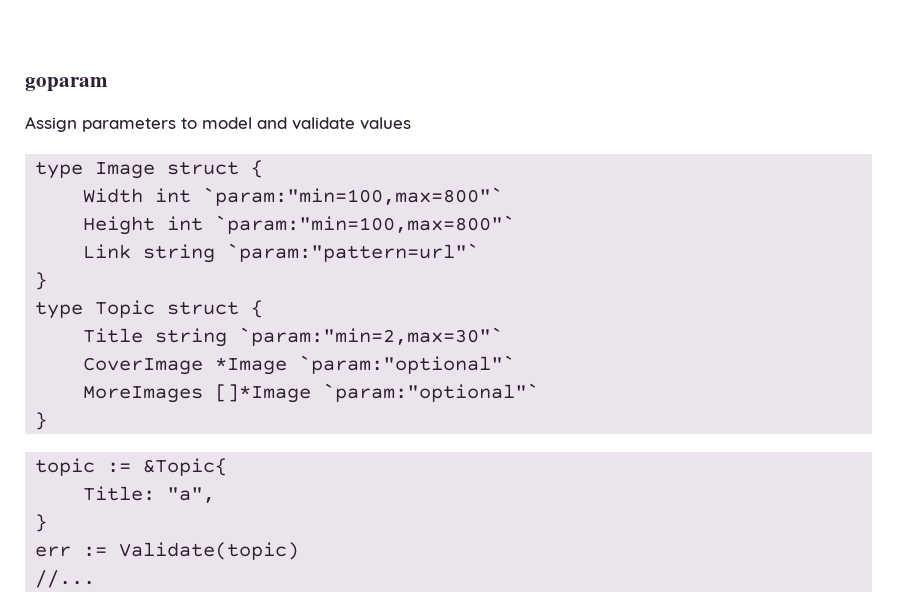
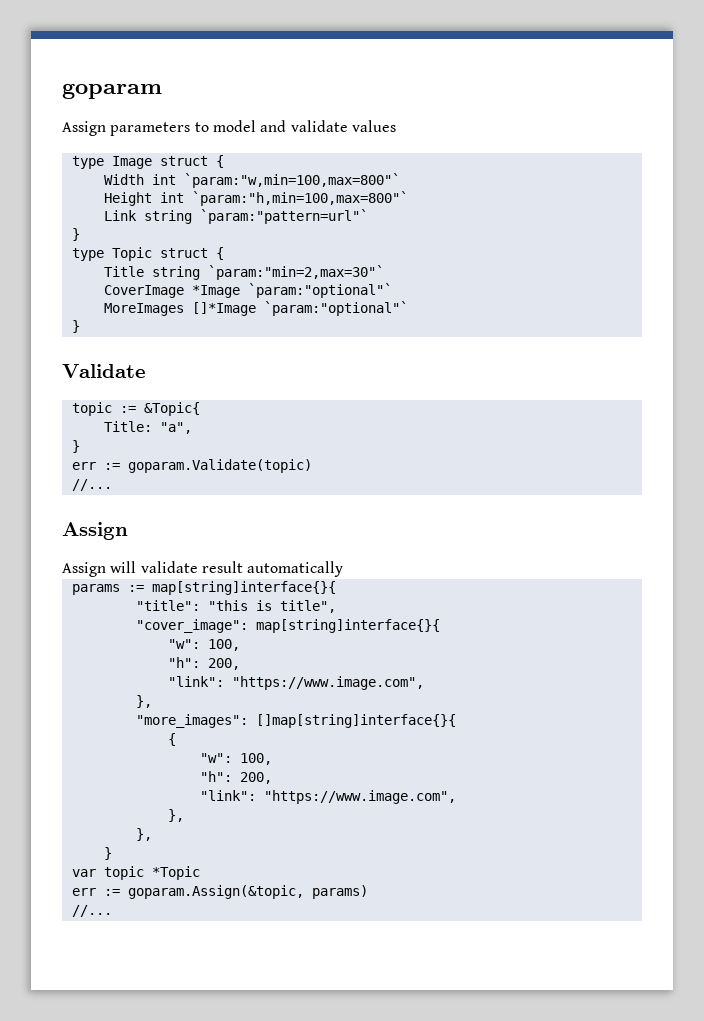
- Width int `param:"min=100,max=800"`
+ Width int `param:"w,min=100,max=800"`
- Height int `param:"min=100,max=800"`
+ Height int `param:"h,min=100,max=800"`
+ Validate
- err := Validate(topic)
+ err := goparam.Validate(topic)
+ //...
+ Assign
+ Assign will validate result automatically
+ params := map[string]interface{}{
+ "title": "this is title",
+ "cover_image": map[string]interface{}{
+ "w": 100,
+ "h": 200,
+ "link": "https://www.image.com",
+ },
+ "more_images": []map[string]interface{}{
+ {
+ "w": 100,
+ "h": 200,
+ "link": "https://www.image.com",
+ },
+ },
+ }
+ var topic *Topic
+ err := goparam.Assign(&topic, params)

